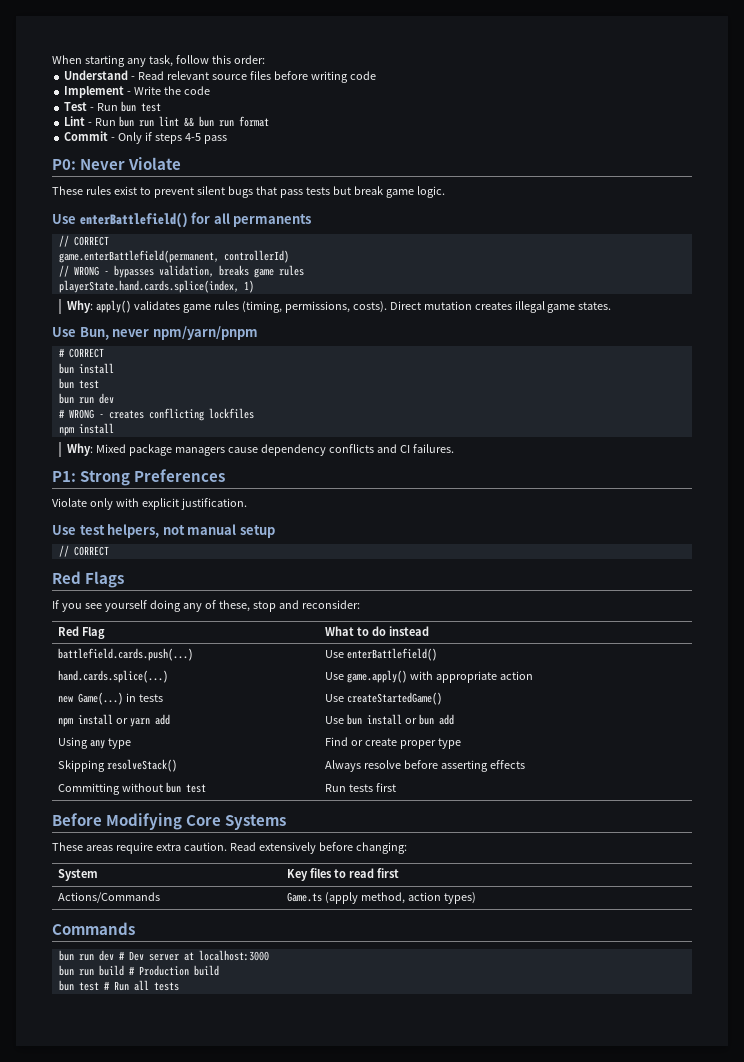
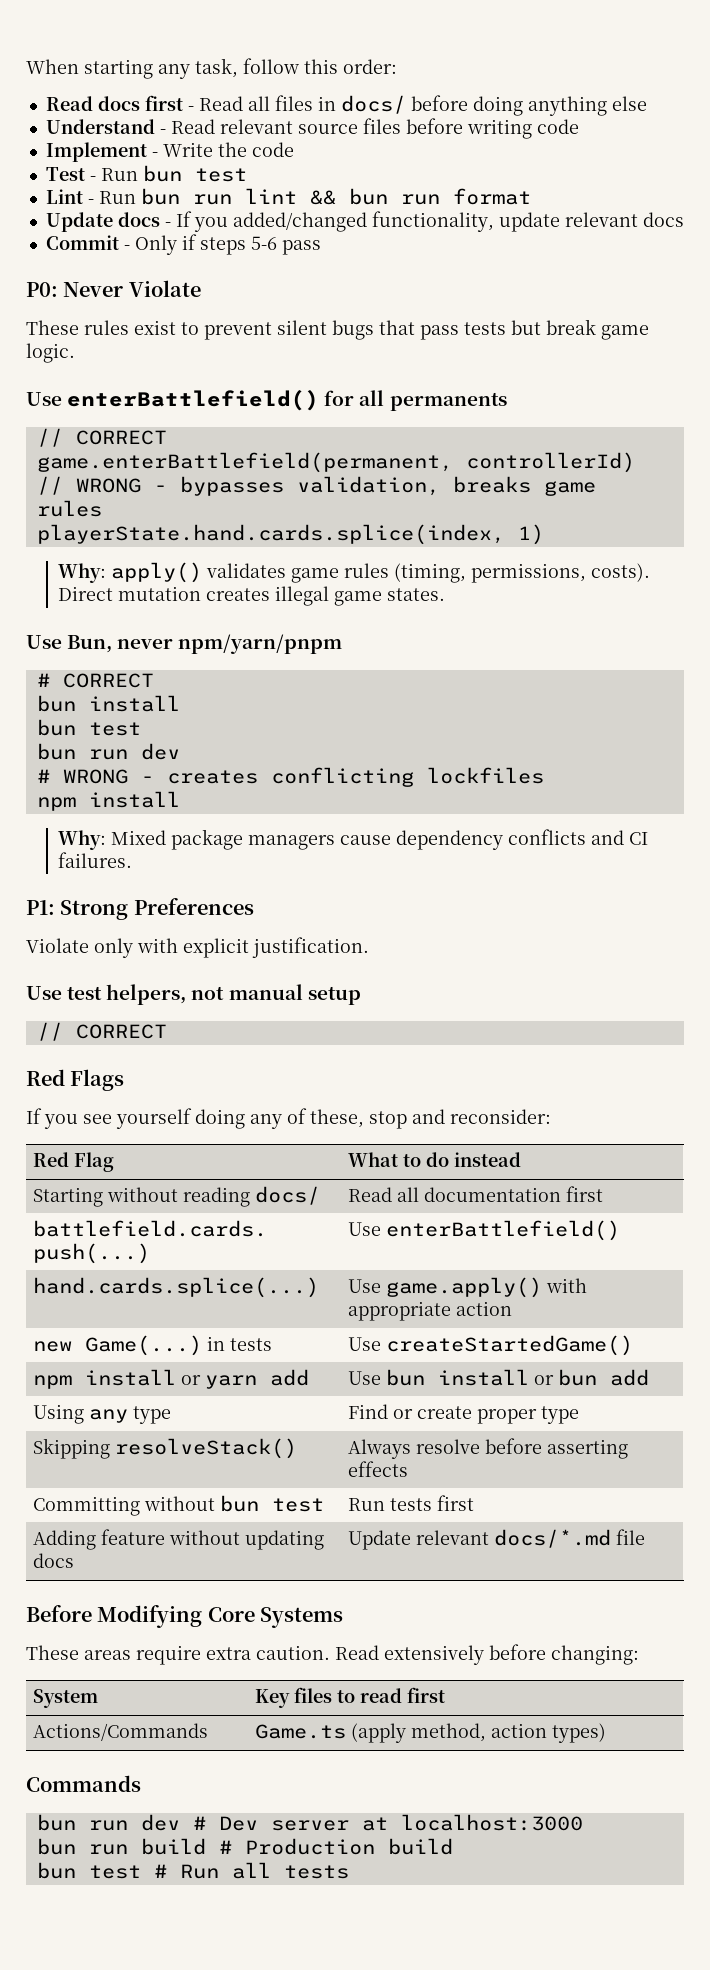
+ Read docs first - Read all files in docs/ before doing anything else
+ Update docs - If you added/changed functionality, update relevant docs
- Commit - Only if steps 4-5 pass
+ Commit - Only if steps 5-6 pass
+ Starting without reading docs/ | Read all documentation first
+ Adding feature without updating docs | Update relevant docs/*.md file

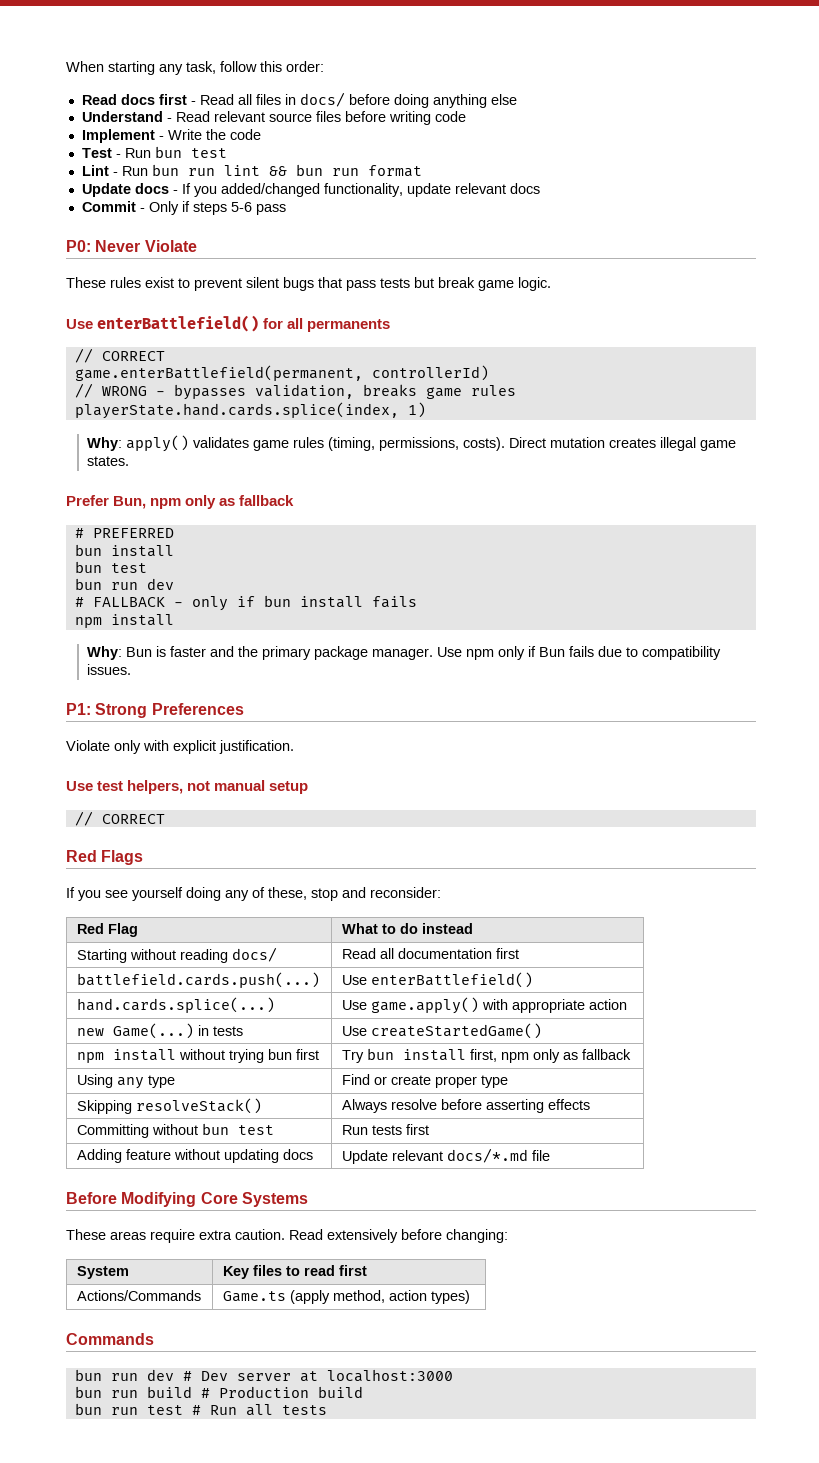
- Use Bun, never npm/yarn/pnpm
- # CORRECT
+ Prefer Bun, npm only as fallback
+ # PREFERRED
- # WRONG - creates conflicting lockfiles
+ # FALLBACK - only if bun install fails
  npm install
- Why: Mixed package managers cause dependency conflicts and CI failures.
+ Why: Bun is faster and the primary package manager. Use npm only if Bun fails due to compatibility issues.
- npm install or yarn add | Use bun install or bun add
+ npm install without trying bun first | Try bun install first, npm only as fallback
- bun test # Run all tests
+ bun run test # Run all tests

